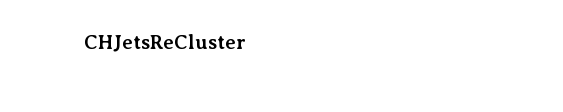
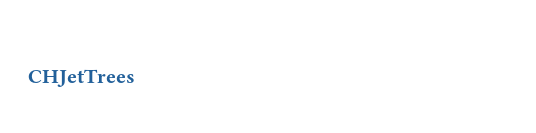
- CHJetsReCluster
+ CHJetTrees

